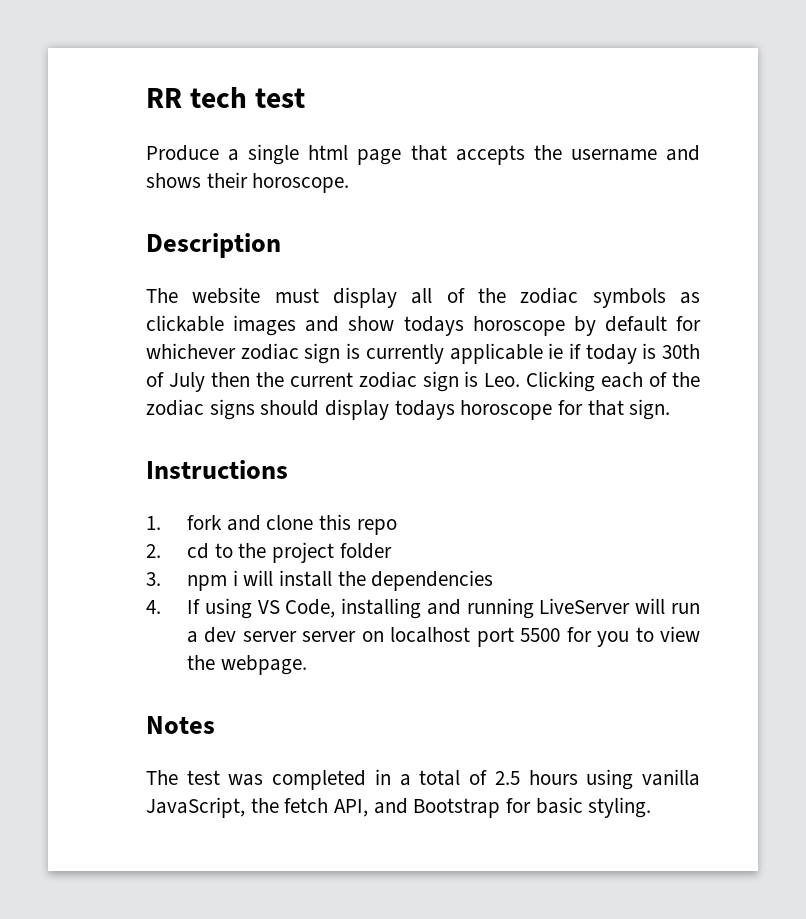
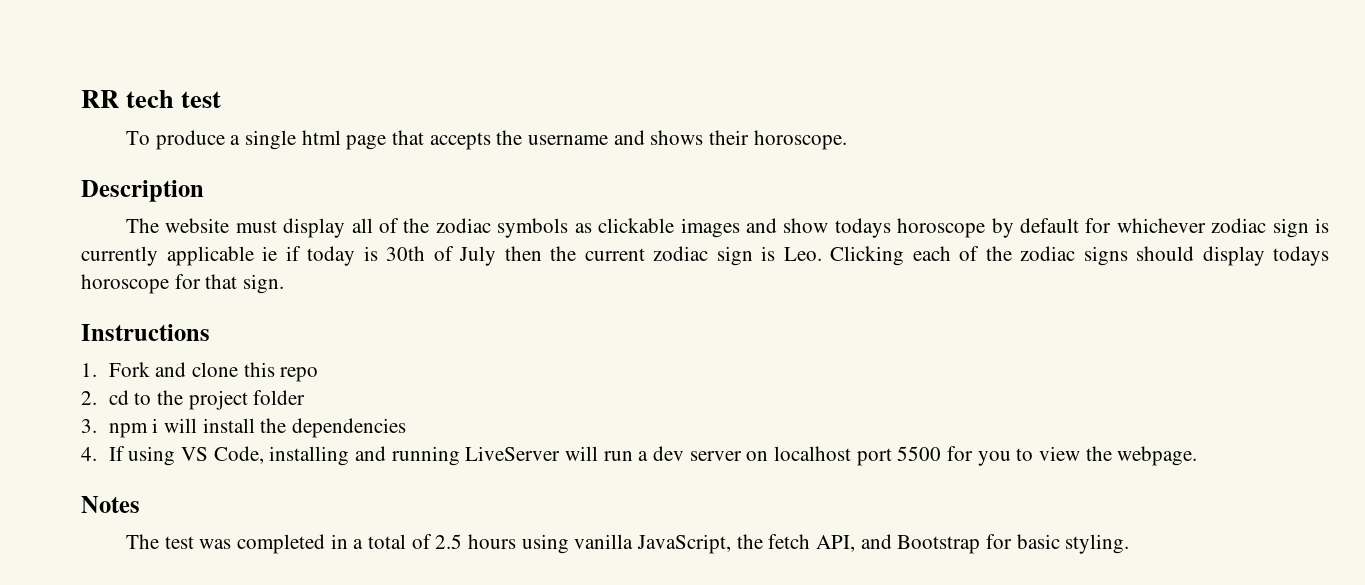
- Produce a single html page that accepts the username and shows their horoscope.
+ To produce a single html page that accepts the username and shows their horoscope.
- 1. fork and clone this repo
+ 1. Fork and clone this repo
- 4. If using VS Code, installing and running LiveServer will run a dev server server on localhost port 5500 for you to view the webpage.
+ 4. If using VS Code, installing and running LiveServer will run a dev server on localhost port 5500 for you to view the webpage.

